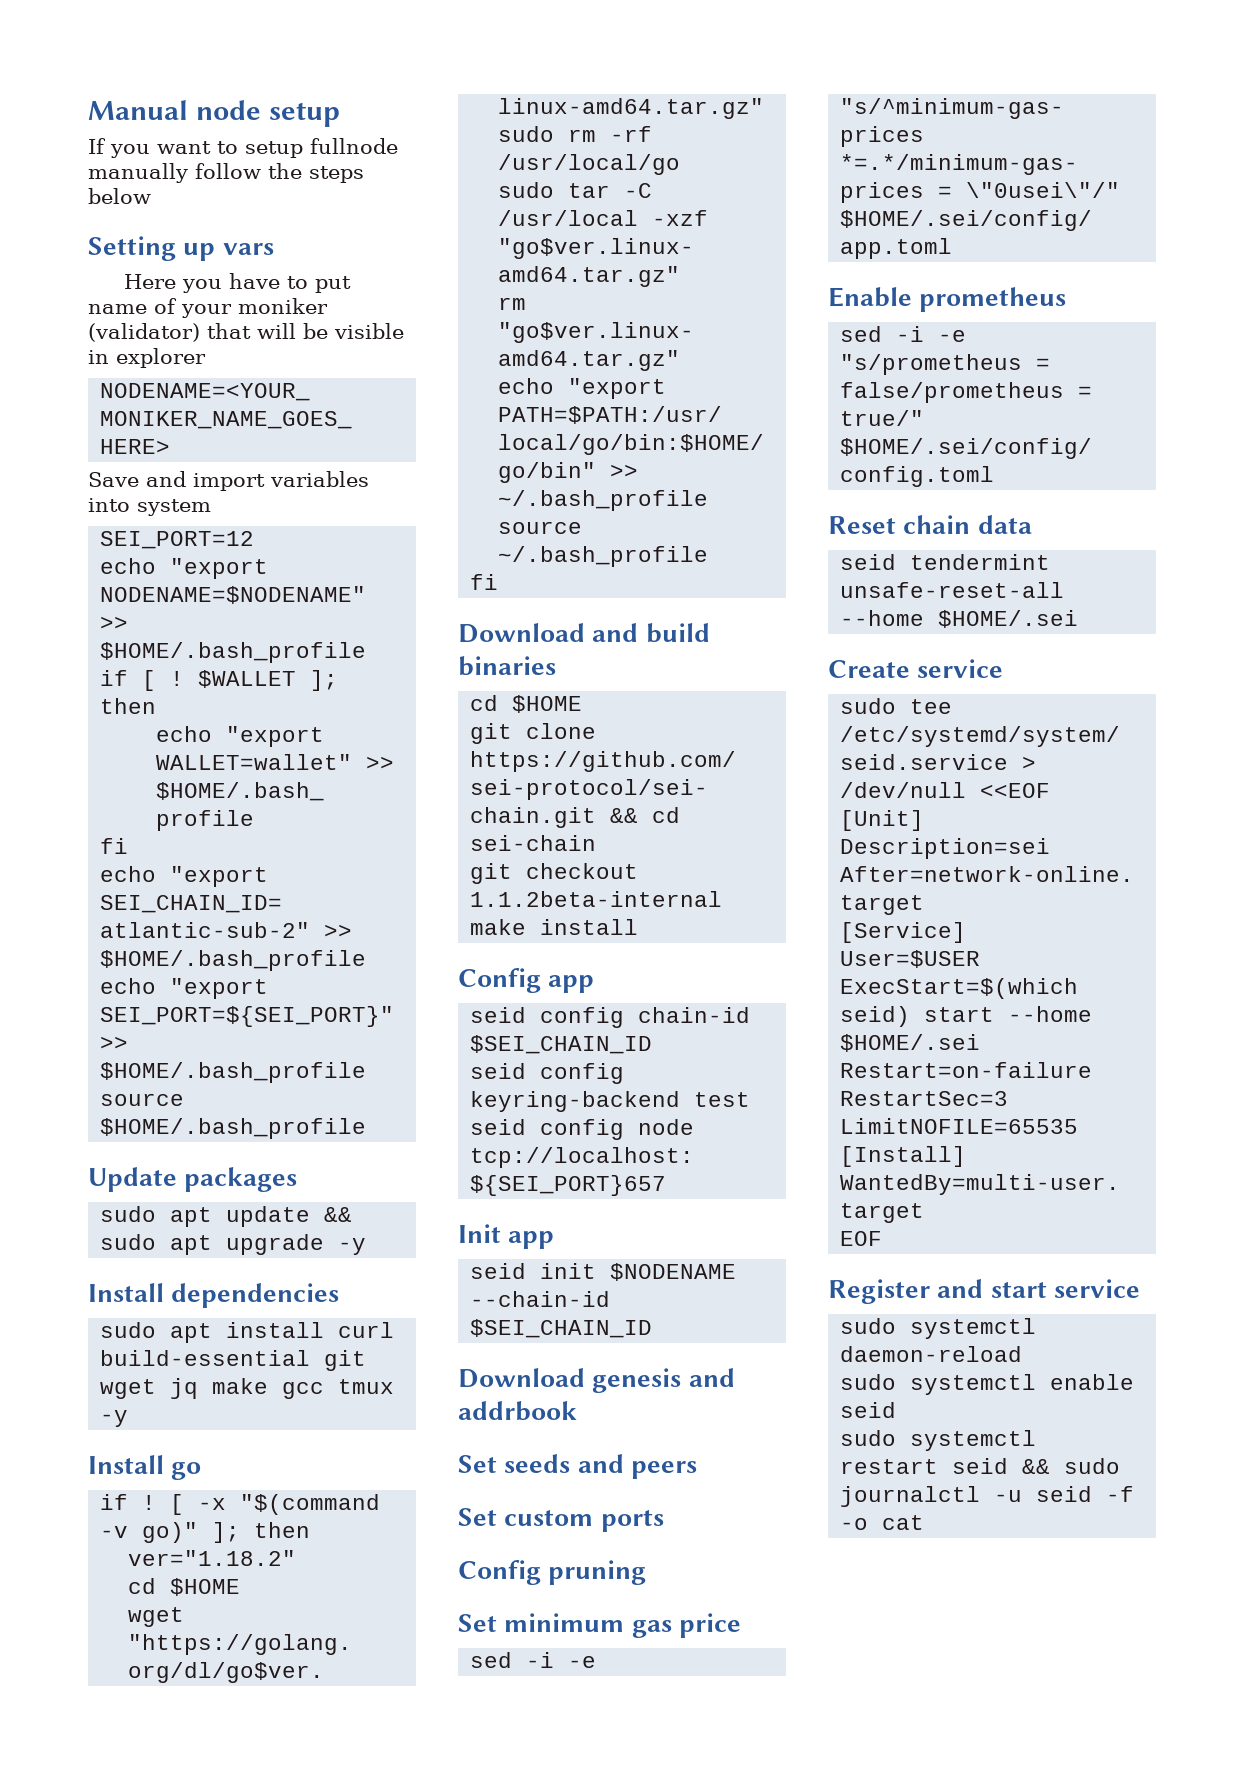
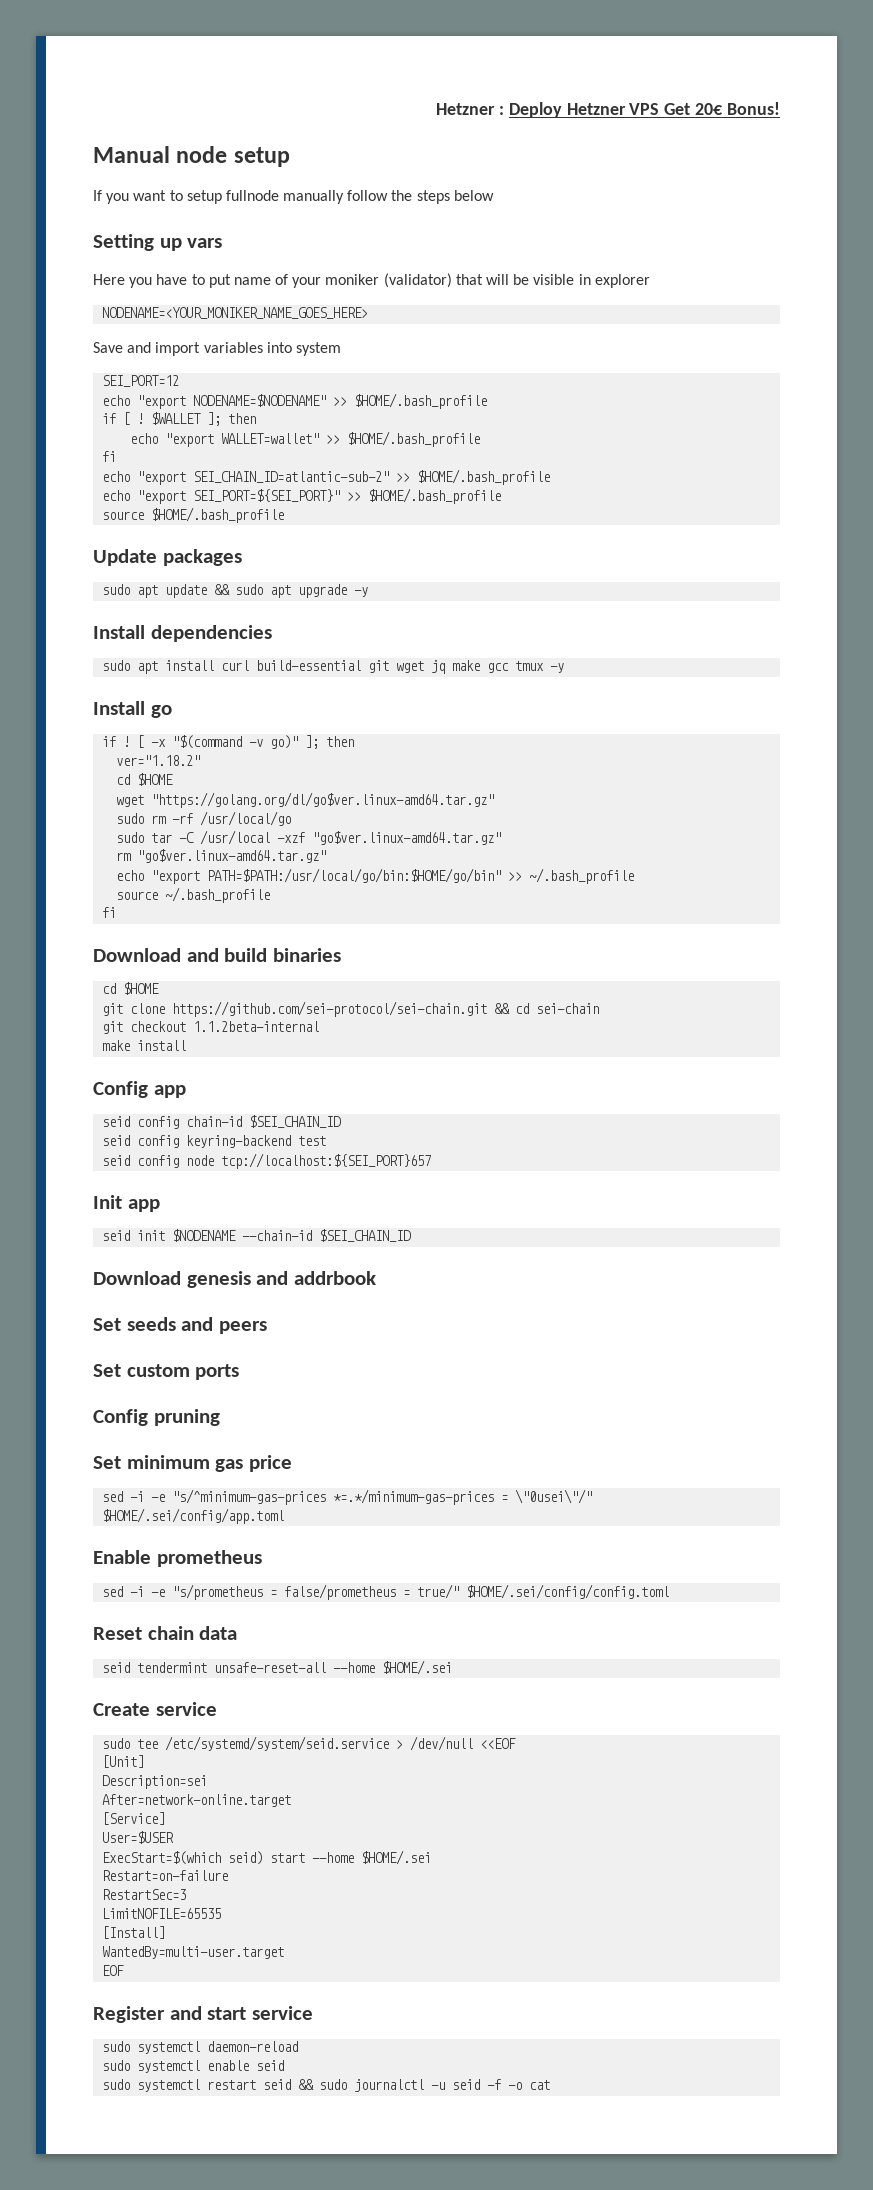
+ Hetzner : Deploy Hetzner VPS Get 20€ Bonus!

